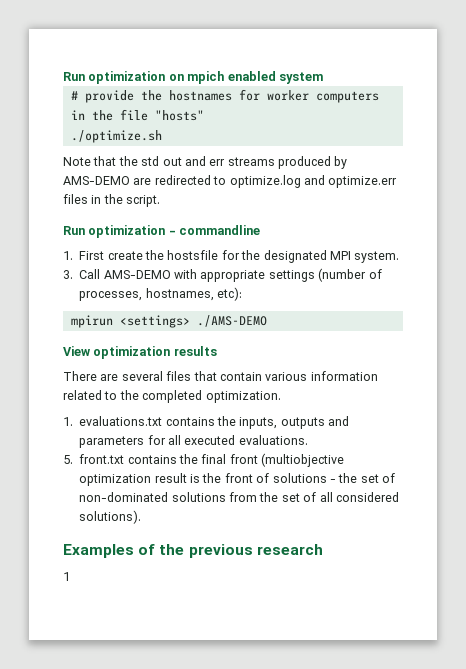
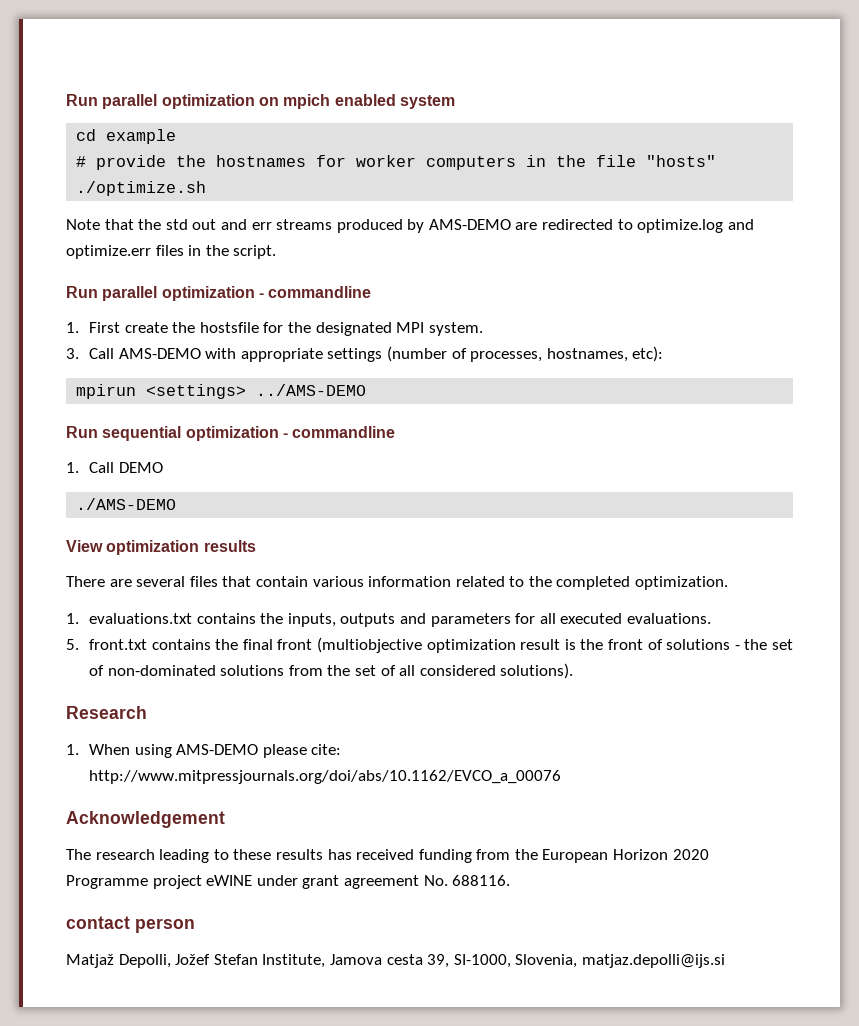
- Run optimization on mpich enabled system
+ Run parallel optimization on mpich enabled system
+ cd example
- Run optimization - commandline
+ Run parallel optimization - commandline
- mpirun <settings> ./AMS-DEMO
+ mpirun <settings> ../AMS-DEMO
+ Run sequential optimization - commandline
+ 1. Call DEMO
+ ./AMS-DEMO
- Examples of the previous research
- 1
+ Research
+ 1. When using AMS-DEMO please cite: http://www.mitpressjournals.org/doi/abs/10.1162/EVCO_a_00076
+ Acknowledgement
+ The research leading to these results has received funding from the European Horizon 2020 Programme project eWINE under grant agreement No. 688116.
+ contact person
+ Matjaž Depolli, Jožef Stefan Institute, Jamova cesta 39, SI-1000, Slovenia, matjaz.depolli@ijs.si

